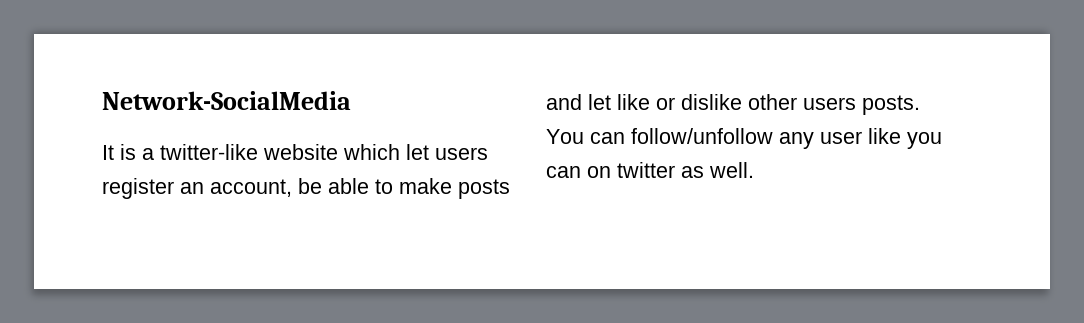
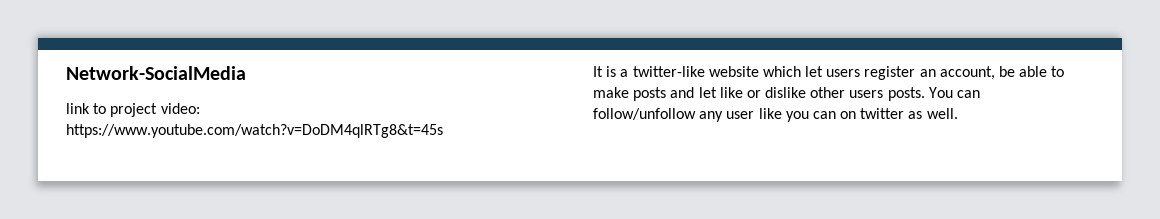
+ link to project video: https://www.youtube.com/watch?v=DoDM4qlRTg8&t=45s

